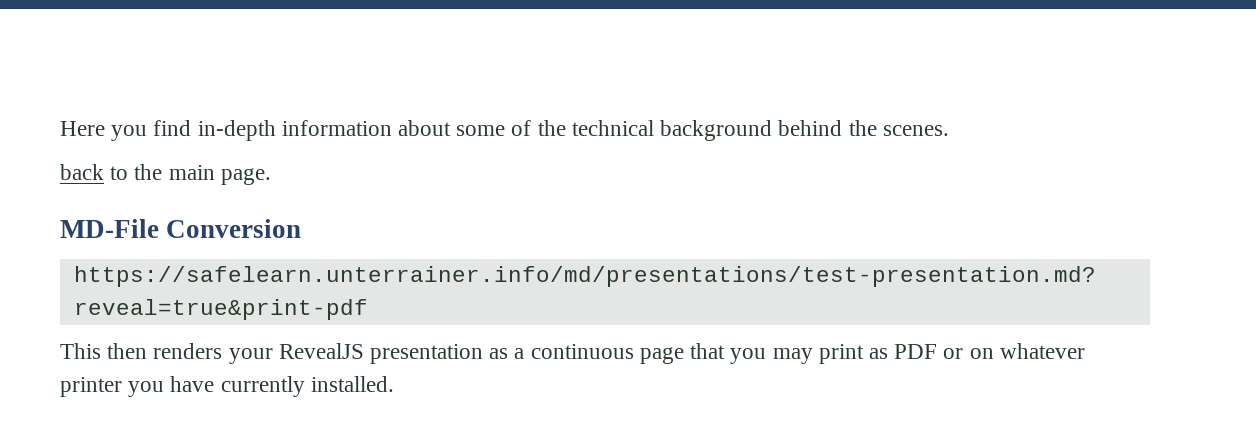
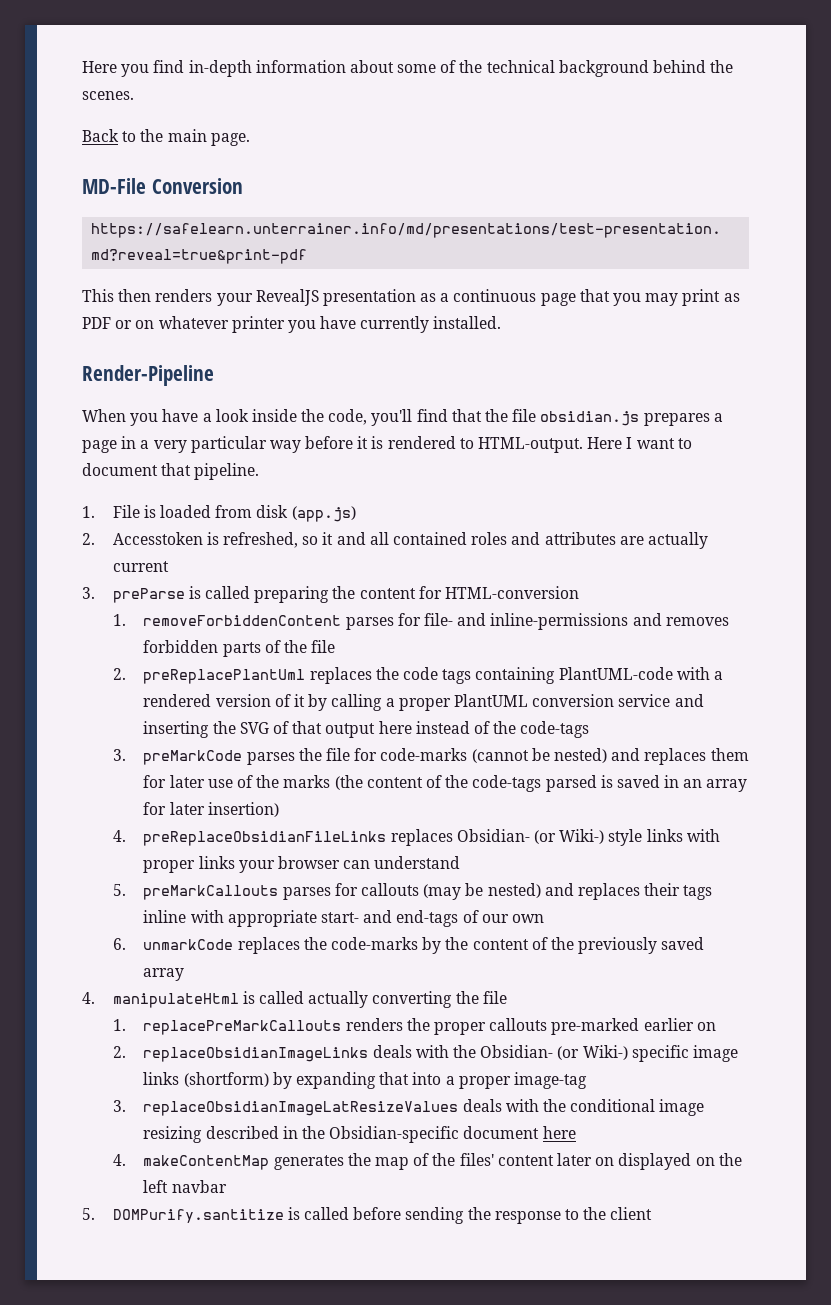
- back to the main page.
+ Back to the main page.
+ Render-Pipeline
+ When you have a look inside the code, you'll find that the file obsidian.js prepares a page in a very particular way before it is rendered to HTML-output. Here I want to document that pipeline.
+ 1. File is loaded from disk (app.js)
+ 2. Accesstoken is refreshed, so it and all contained roles and attributes are actually current
+ 3. preParse is called preparing the content for HTML-conversion
+ 1. removeForbiddenContent parses for file- and inline-permissions and removes forbidden parts of the file
+ 2. preReplacePlantUml replaces the code tags containing PlantUML-code with a rendered version of it by calling a proper PlantUML conversion service and inserting the SVG of that output here instead of the code-tags
+ 3. preMarkCode parses the file for code-marks (cannot be nested) and replaces them for later use of the marks (the content of the code-tags parsed is saved in an array for later insertion)
+ 4. preReplaceObsidianFileLinks replaces Obsidian- (or Wiki-) style links with proper links your browser can understand
+ 5. preMarkCallouts parses for callouts (may be nested) and replaces their tags inline with appropriate start- and end-tags of our own
+ 6. unmarkCode replaces the code-marks by the content of the previously saved array
+ 4. manipulateHtml is called actually converting the file
+ 1. replacePreMarkCallouts renders the proper callouts pre-marked earlier on
+ 2. replaceObsidianImageLinks deals with the Obsidian- (or Wiki-) specific image links (shortform) by expanding that into a proper image-tag
+ 3. replaceObsidianImageLatResizeValues deals with the conditional image resizing described in the Obsidian-specific document here
+ 4. makeContentMap generates the map of the files' content later on displayed on the left navbar
+ 5. DOMPurify.santitize is called before sending the response to the client

